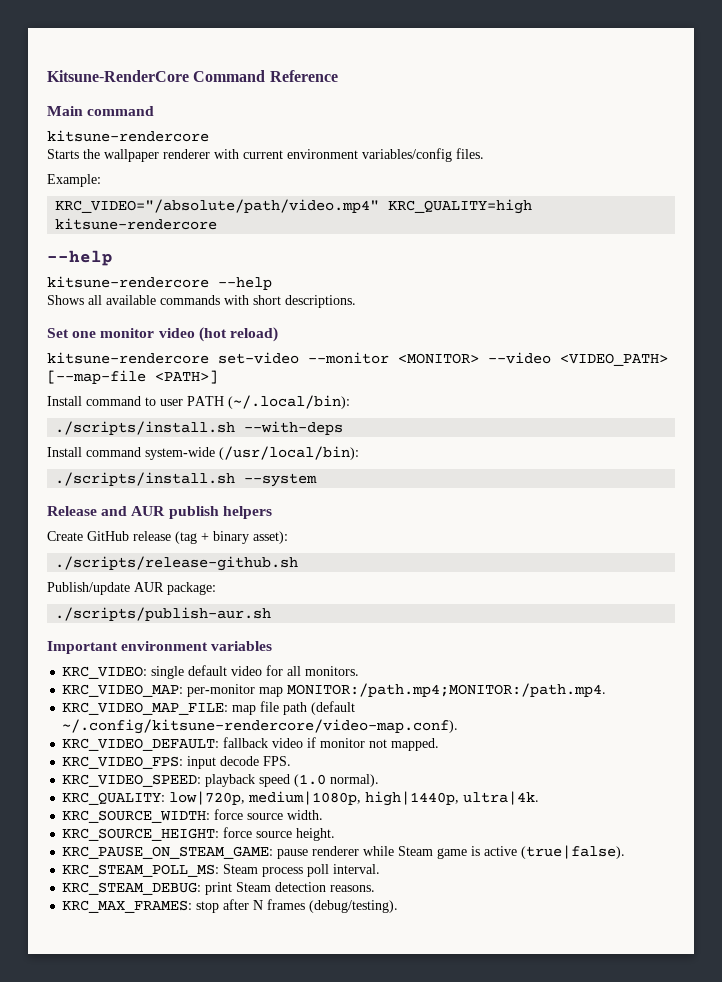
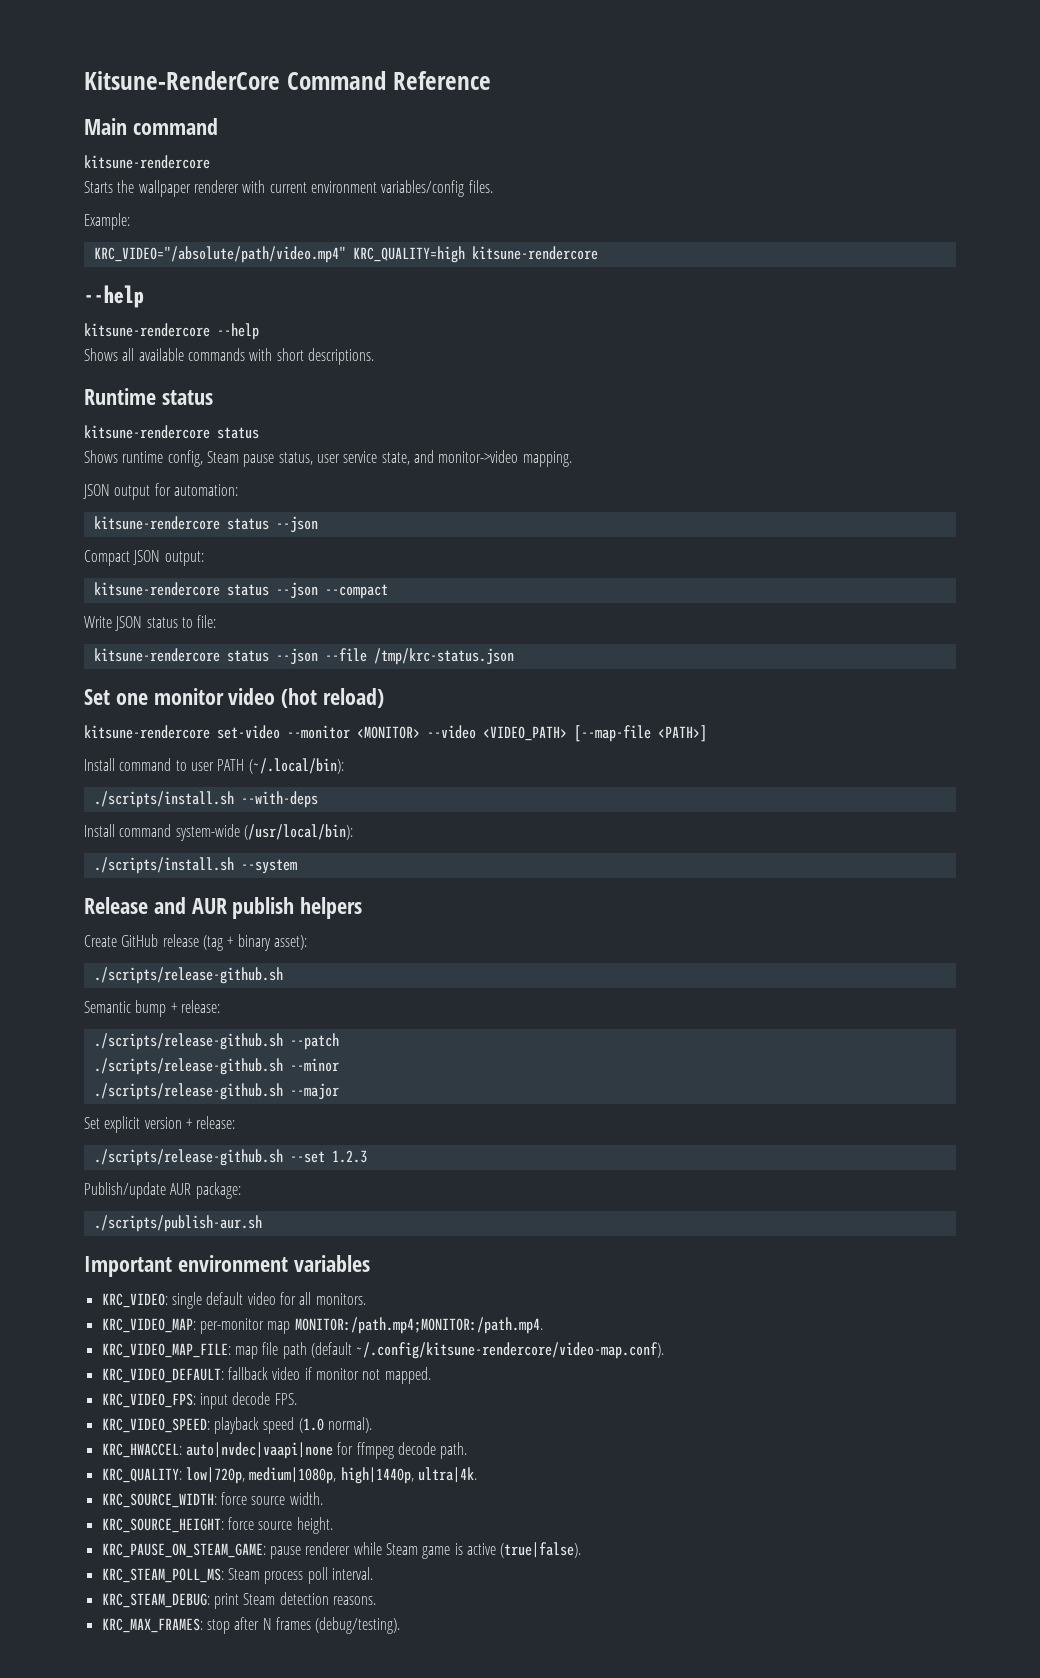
+ Runtime status
+ kitsune-rendercore status
+ Shows runtime config, Steam pause status, user service state, and monitor->video mapping.
+ JSON output for automation:
+ kitsune-rendercore status --json
+ Compact JSON output:
+ kitsune-rendercore status --json --compact
+ Write JSON status to file:
+ kitsune-rendercore status --json --file /tmp/krc-status.json
+ Semantic bump + release:
+ ./scripts/release-github.sh --patch
+ ./scripts/release-github.sh --minor
+ ./scripts/release-github.sh --major
+ Set explicit version + release:
+ ./scripts/release-github.sh --set 1.2.3
+ KRC_HWACCEL: auto|nvdec|vaapi|none for ffmpeg decode path.

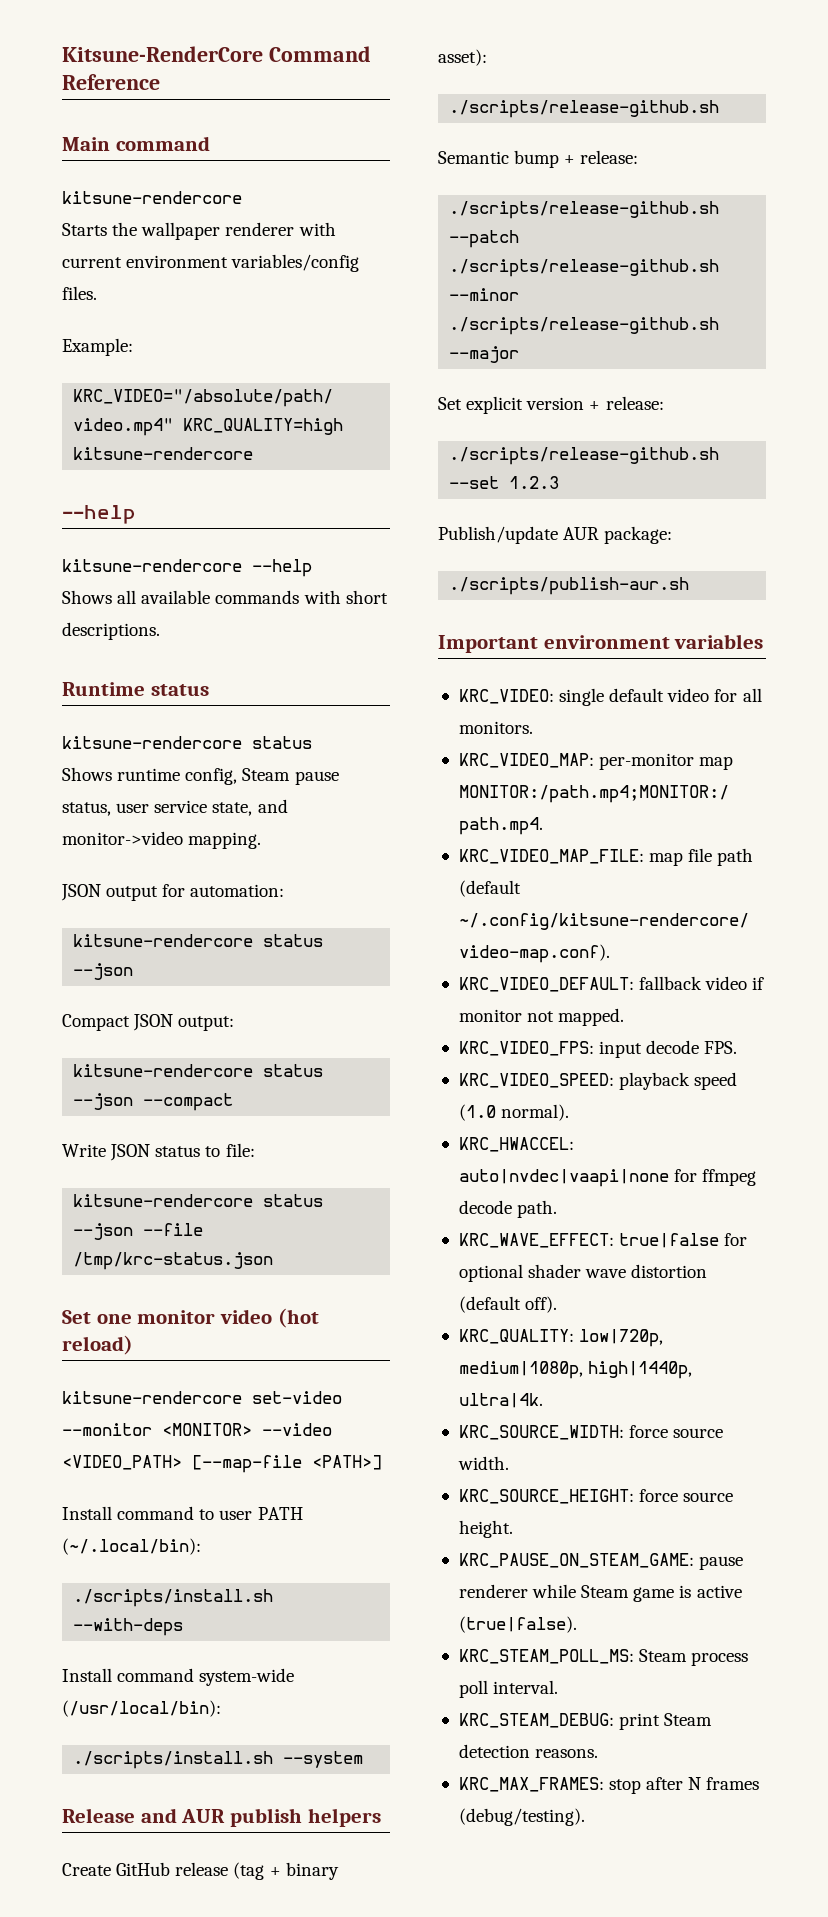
+ KRC_WAVE_EFFECT: true|false for optional shader wave distortion (default off).

